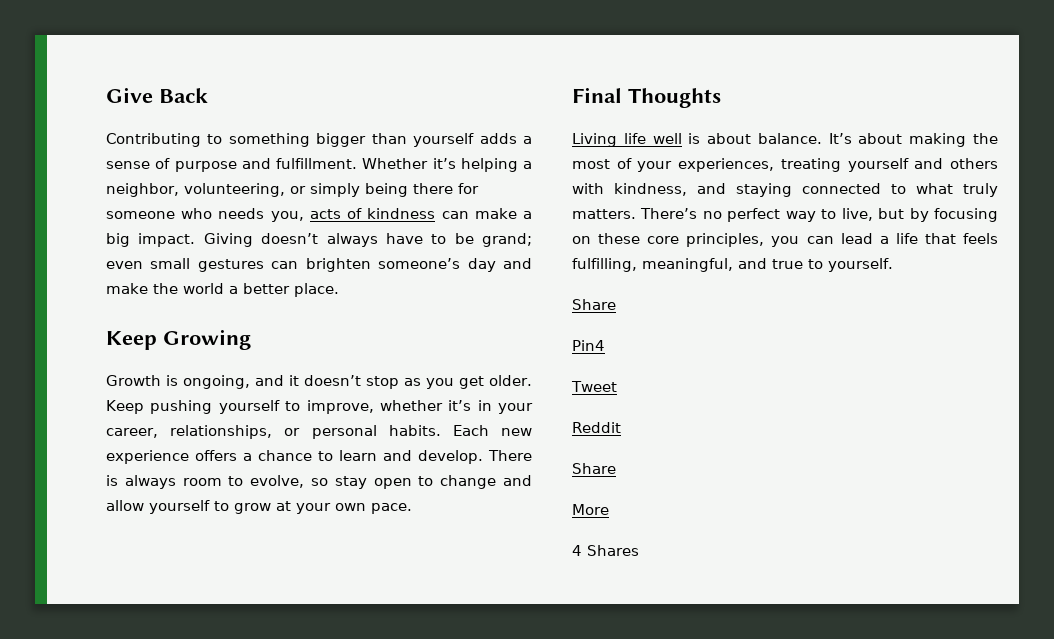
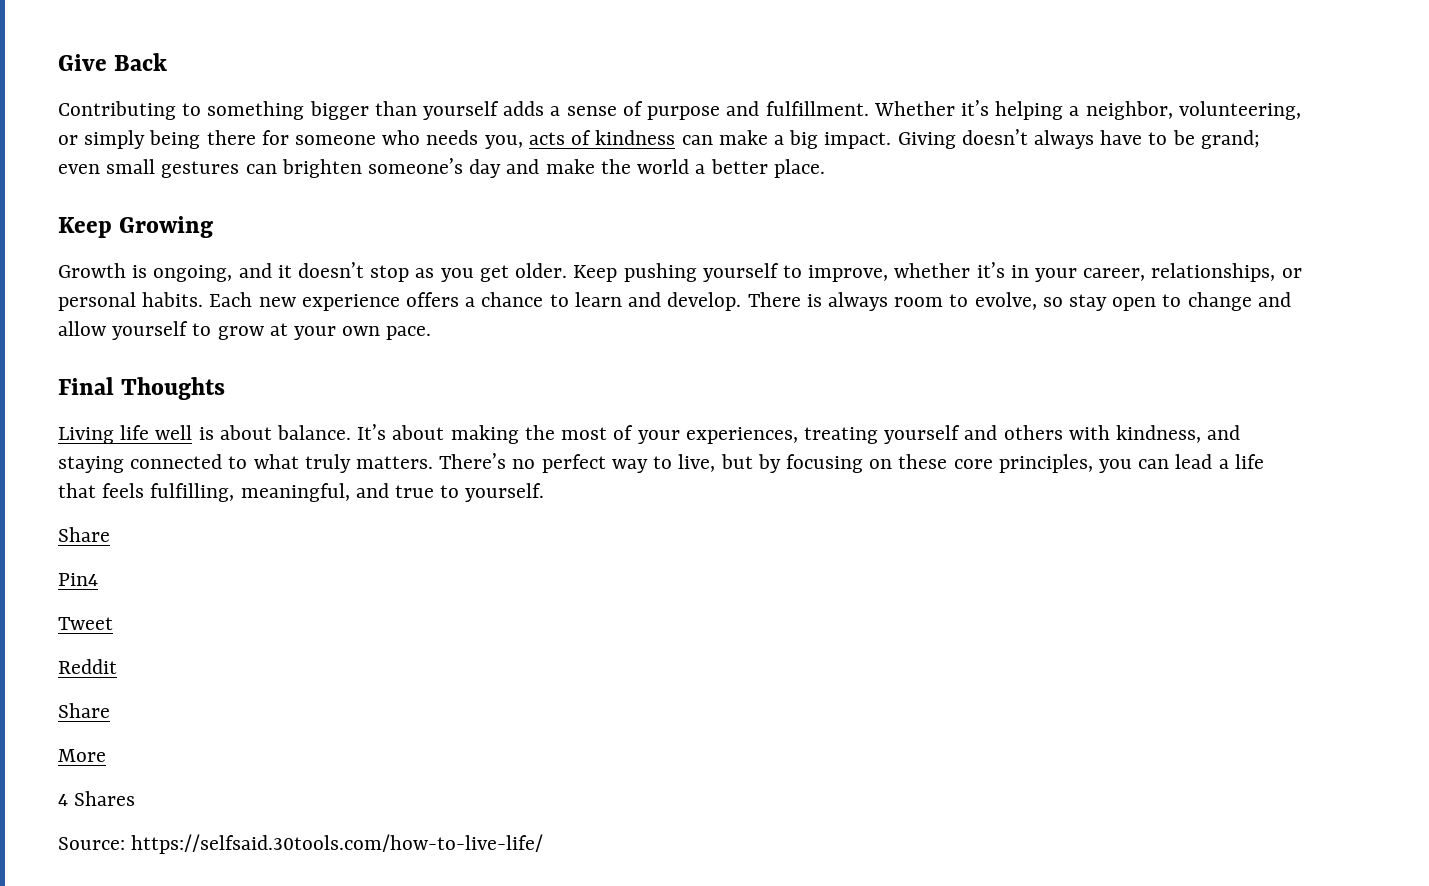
+ Source: https://selfsaid.30tools.com/how-to-live-life/

